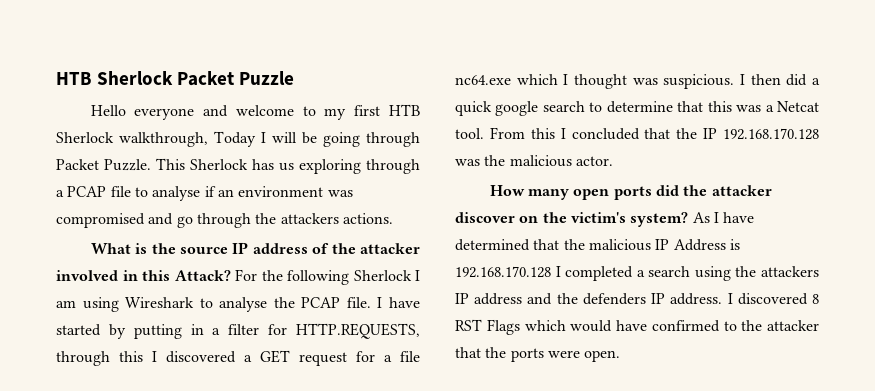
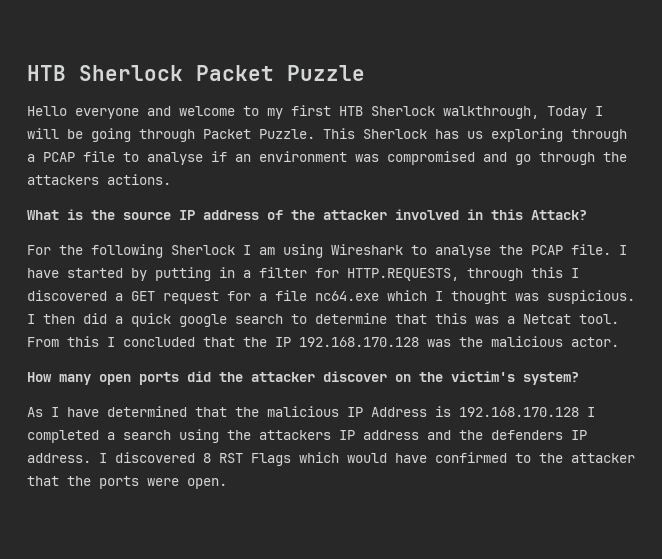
- What is the source IP address of the attacker involved in this Attack? For the following Sherlock I am using Wireshark to analyse the PCAP file.
+ What is the source IP address of the attacker involved in this Attack?
+ For the following Sherlock I am using Wireshark to analyse the PCAP file.
- How many open ports did the attacker discover on the victim's system? As I have determined that the malicious IP Address is 192.168.170.128 I completed a search using the attackers IP address and the defenders IP address.
+ How many open ports did the attacker discover on the victim's system?
+ As I have determined that the malicious IP Address is 192.168.170.128 I completed a search using the attackers IP address and the defenders IP address.

